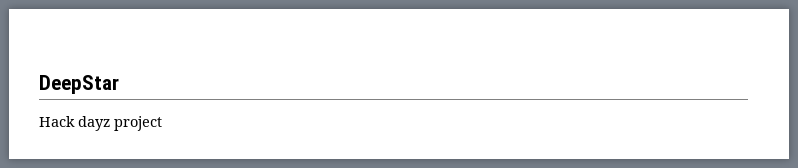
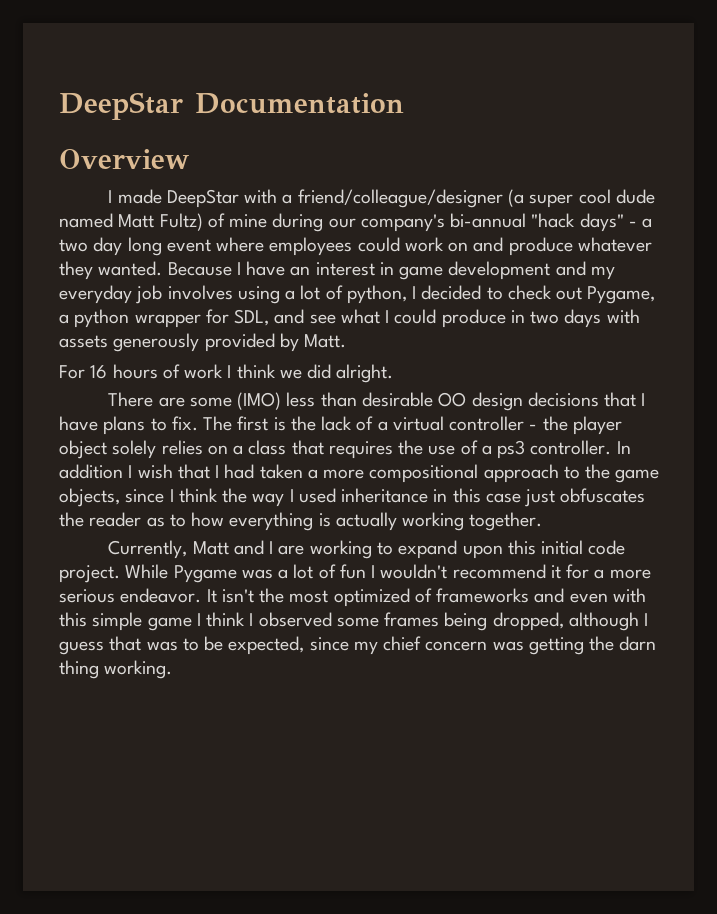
- DeepStar
- Hack dayz project
+ DeepStar Documentation
+ Overview
+ I made DeepStar with a friend/colleague/designer (a super cool dude named Matt Fultz) of mine during our company's bi-annual "hack days" - a two day long event where employees could work on and produce whatever they wanted. Because I have an interest in game development and my everyday job involves using a lot of python, I decided to check out Pygame, a python wrapper for SDL, and see what I could produce in two days with assets generously provided by Matt.
+ For 16 hours of work I think we did alright.
+ There are some (IMO) less than desirable OO design decisions that I have plans to fix. The first is the lack of a virtual controller - the player object solely relies on a class that requires the use of a ps3 controller. In addition I wish that I had taken a more compositional approach to the game objects, since I think the way I used inheritance in this case just obfuscates the reader as to how everything is actually working together.
+ Currently, Matt and I are working to expand upon this initial code project. While Pygame was a lot of fun I wouldn't recommend it for a more serious endeavor. It isn't the most optimized of frameworks and even with this simple game I think I observed some frames being dropped, although I guess that was to be expected, since my chief concern was getting the darn thing working.

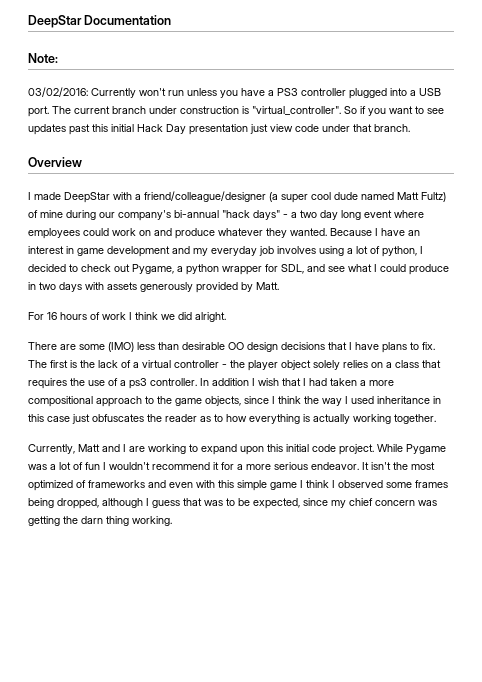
+ Note:
+ 03/02/2016: Currently won't run unless you have a PS3 controller plugged into a USB port. The current branch under construction is "virtual_controller". So if you want to see updates past this initial Hack Day presentation just view code under that branch.

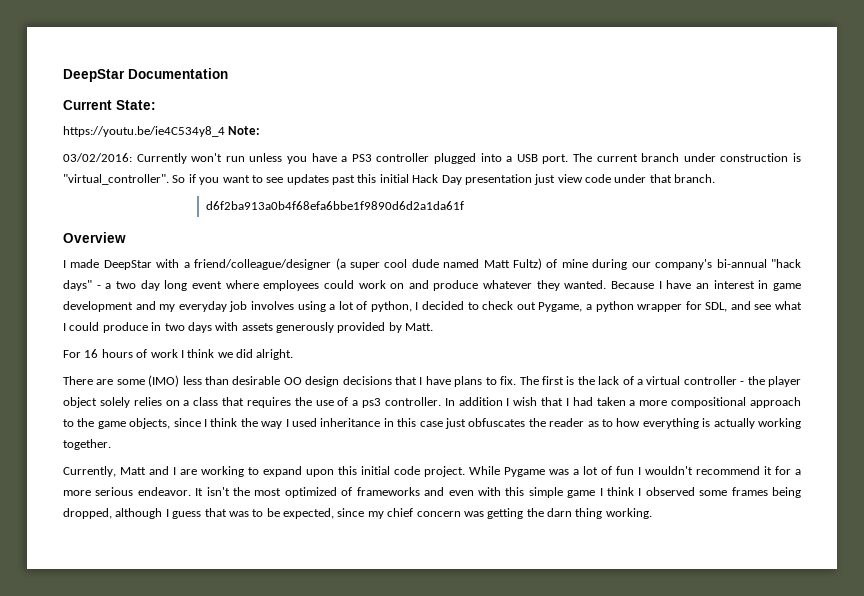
- Note:
+ Current State:
+ https://youtu.be/ie4C534y8_4 Note:
+ d6f2ba913a0b4f68efa6bbe1f9890d6d2a1da61f

